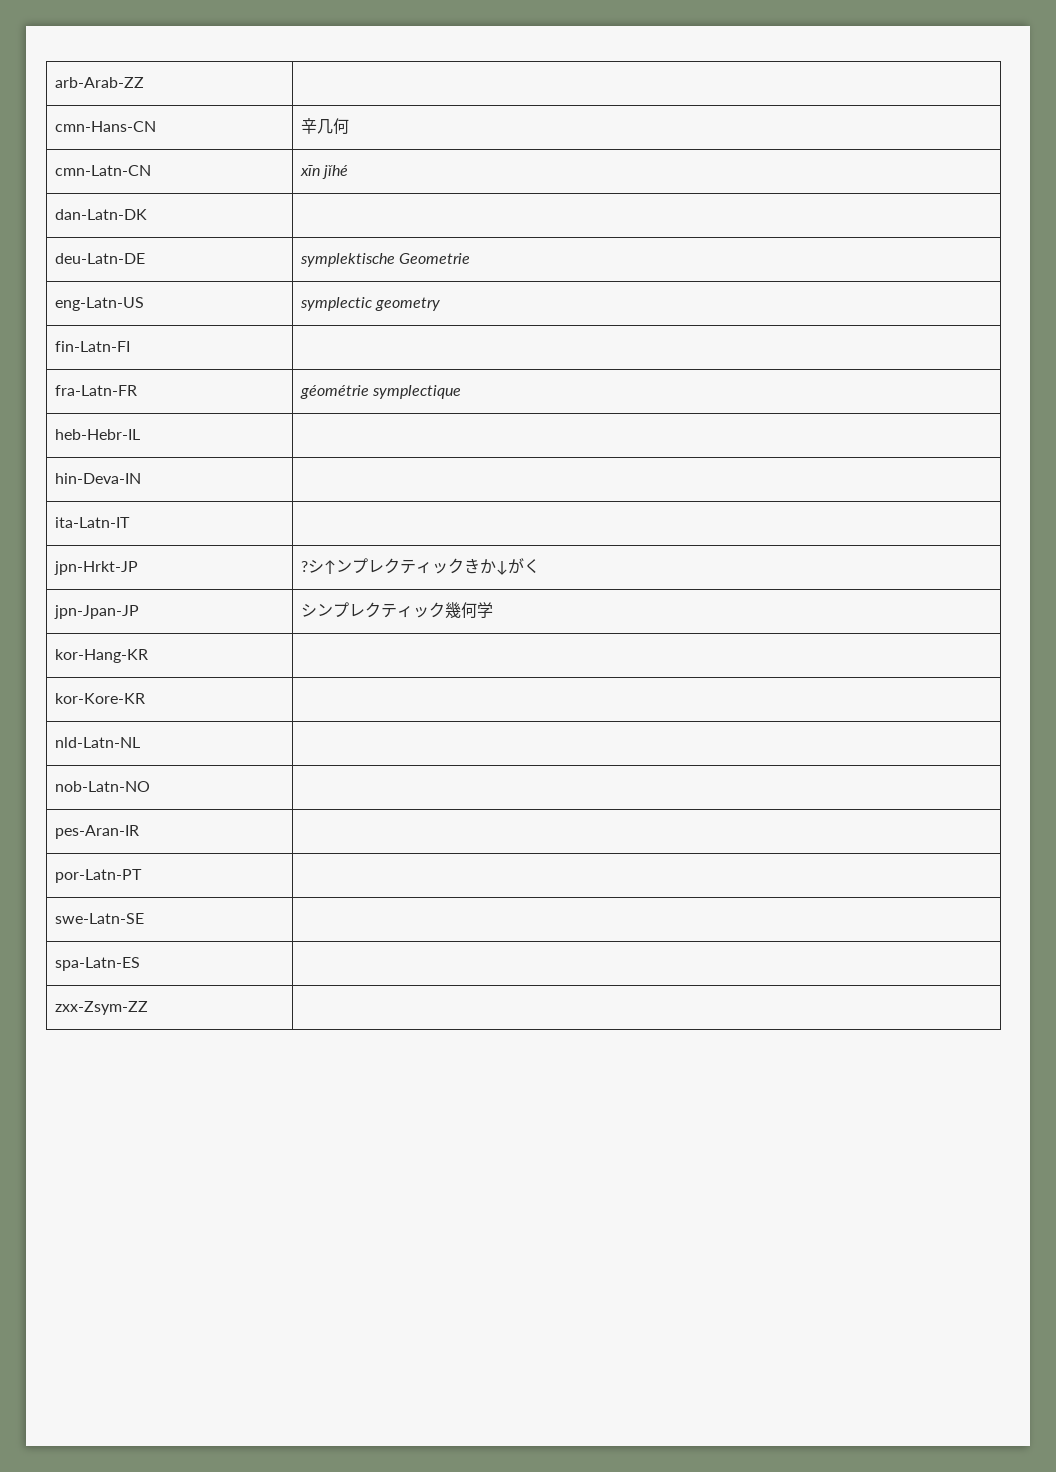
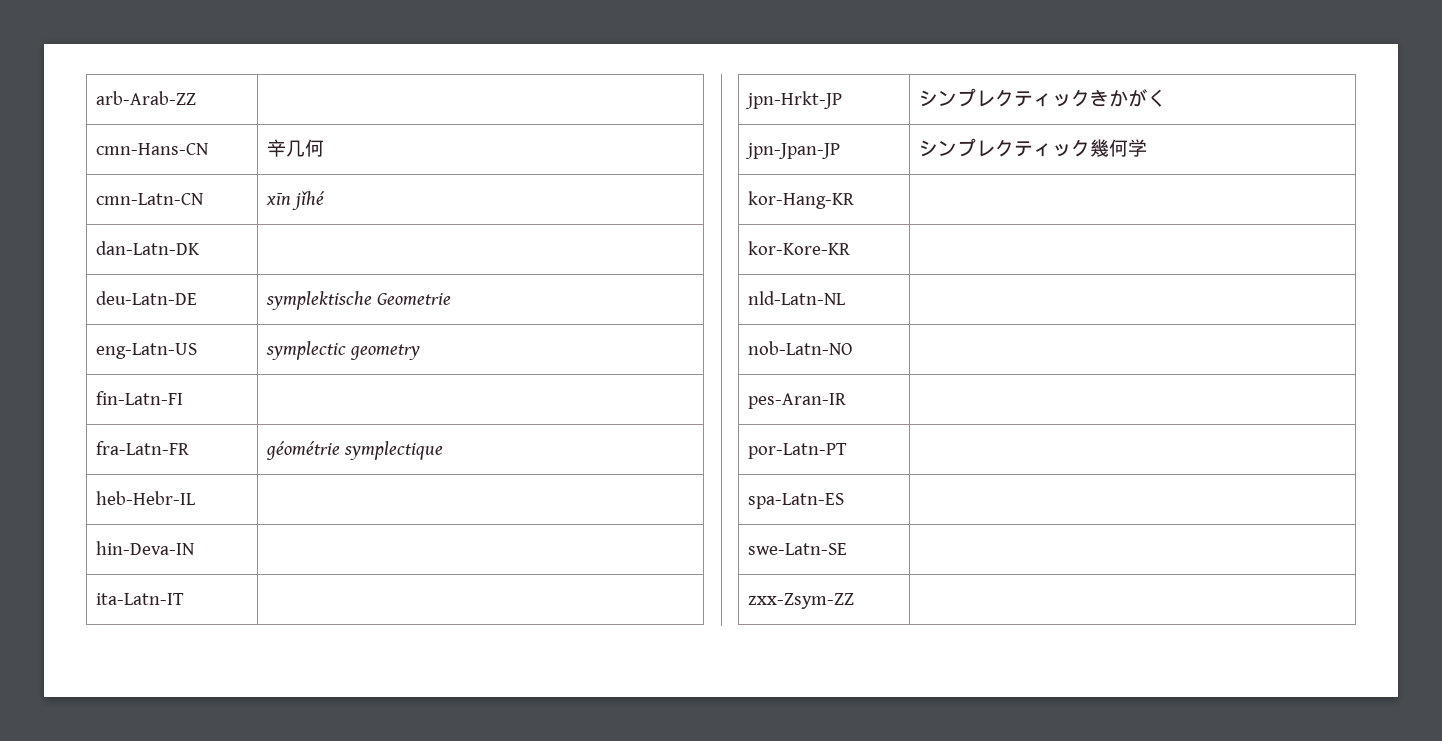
- jpn-Hrkt-JP | ?シ↑ンプレクティックきか↓がく
+ jpn-Hrkt-JP | シンプレクティックきかがく
+ spa-Latn-ES |
  swe-Latn-SE |
- spa-Latn-ES |

